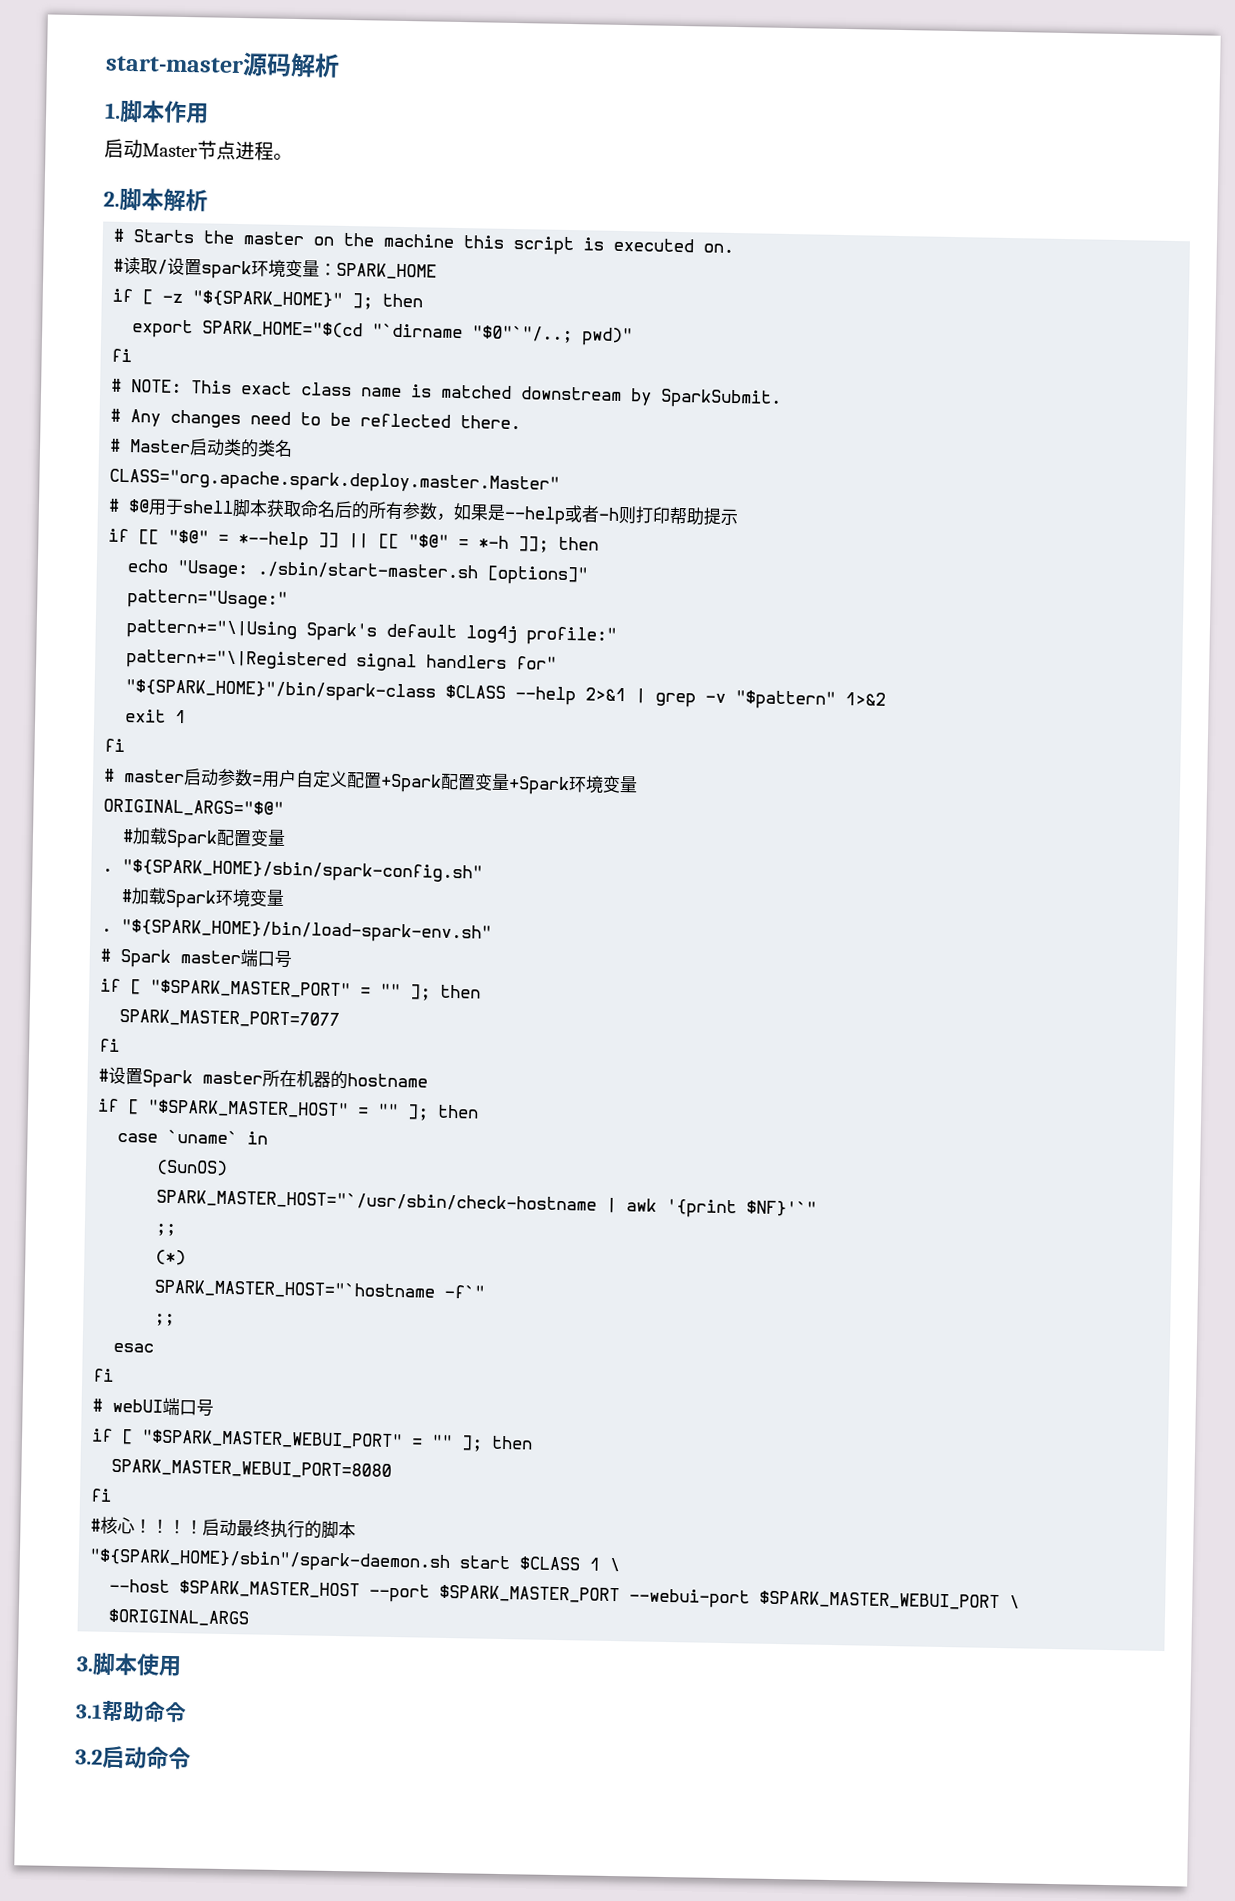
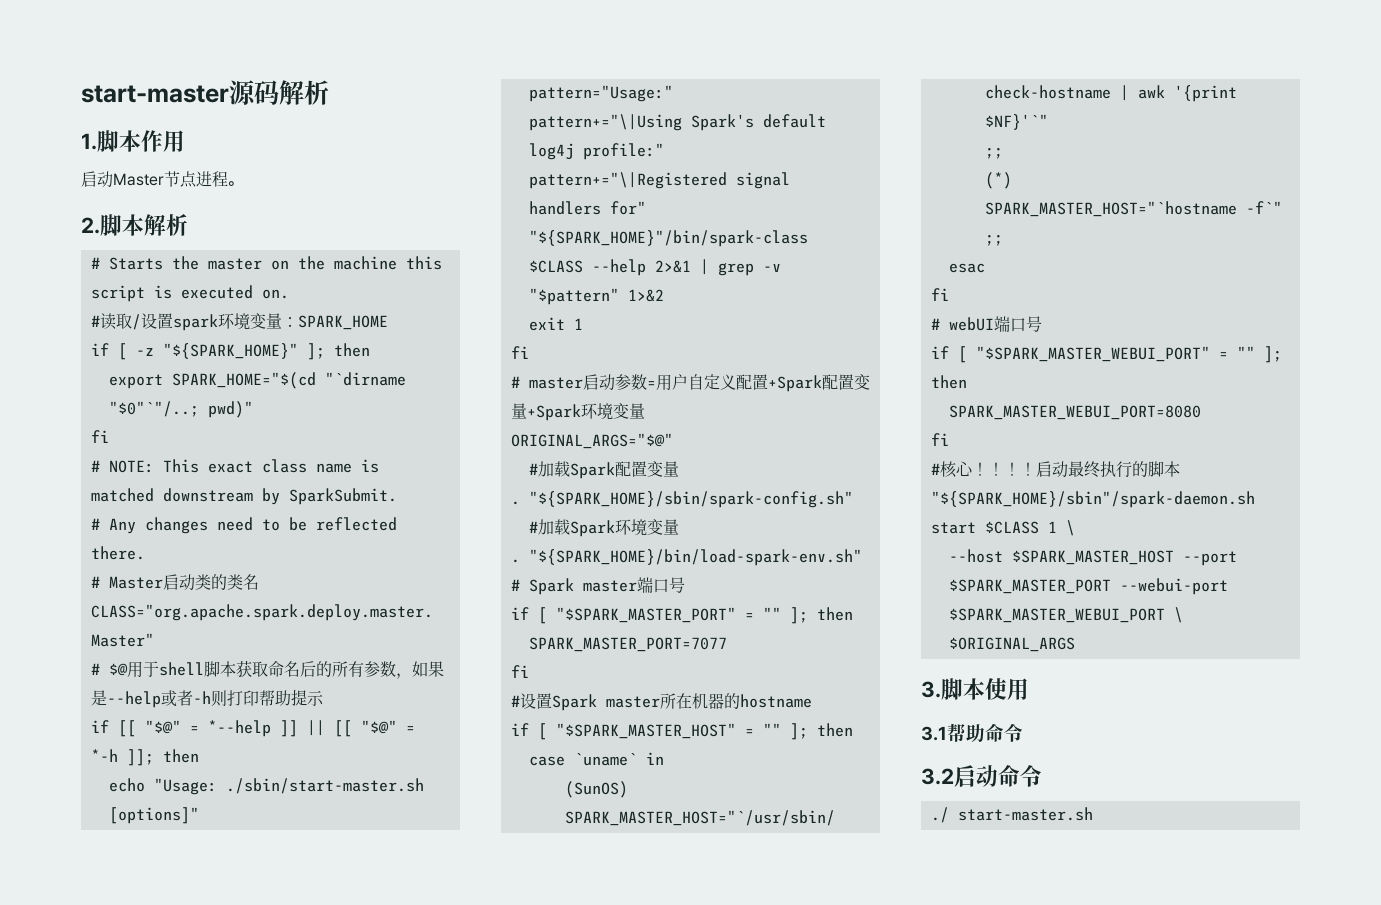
+ ./ start-master.sh

